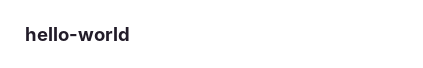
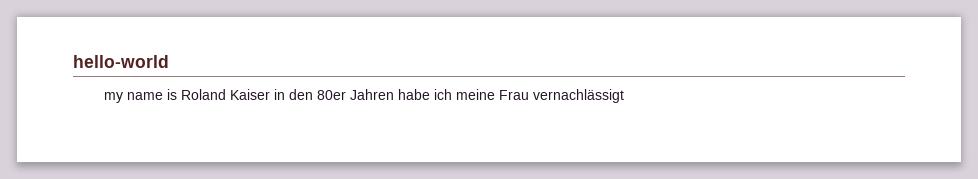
+ my name is Roland Kaiser in den 80er Jahren habe ich meine Frau vernachlässigt

